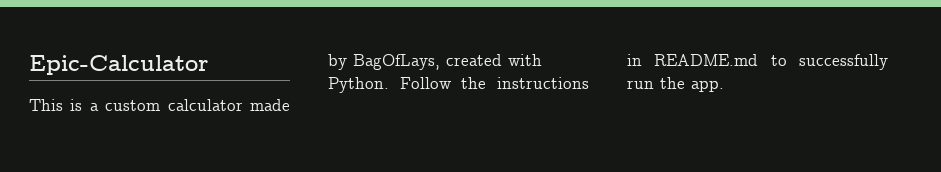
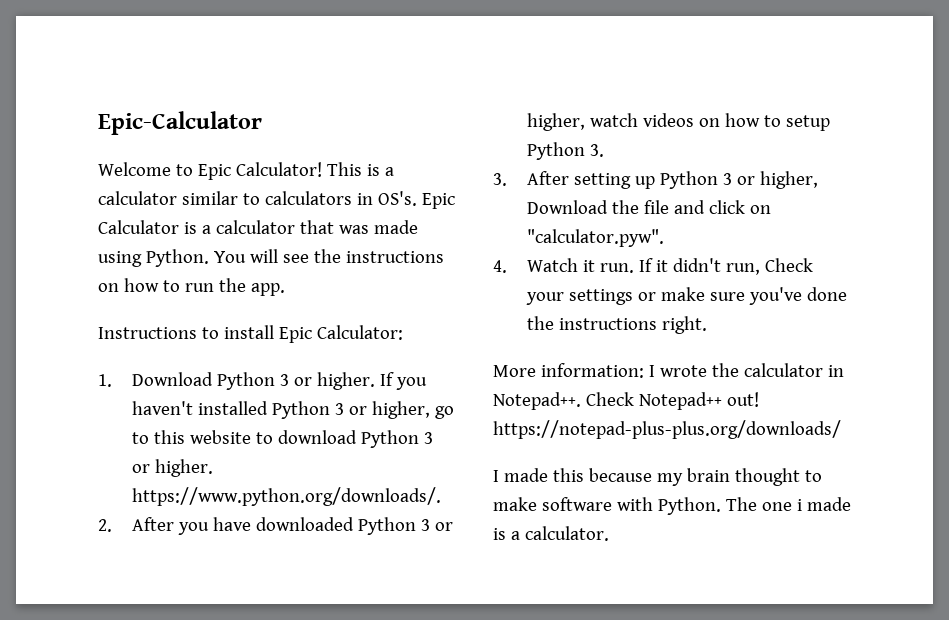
- This is a custom calculator made by BagOfLays, created with Python. Follow the instructions in README.md to successfully run the app.
+ Welcome to Epic Calculator! This is a calculator similar to calculators in OS's. Epic Calculator is a calculator that was made using Python. You will see the instructions on how to run the app.
+ Instructions to install Epic Calculator:
+ 1. Download Python 3 or higher. If you haven't installed Python 3 or higher, go to this website to download Python 3 or higher. https://www.python.org/downloads/.
+ 2. After you have downloaded Python 3 or higher, watch videos on how to setup Python 3.
+ 3. After setting up Python 3 or higher, Download the file and click on "calculator.pyw".
+ 4. Watch it run. If it didn't run, Check your settings or make sure you've done the instructions right.
+ More information: I wrote the calculator in Notepad++. Check Notepad++ out! https://notepad-plus-plus.org/downloads/
+ I made this because my brain thought to make software with Python. The one i made is a calculator.

